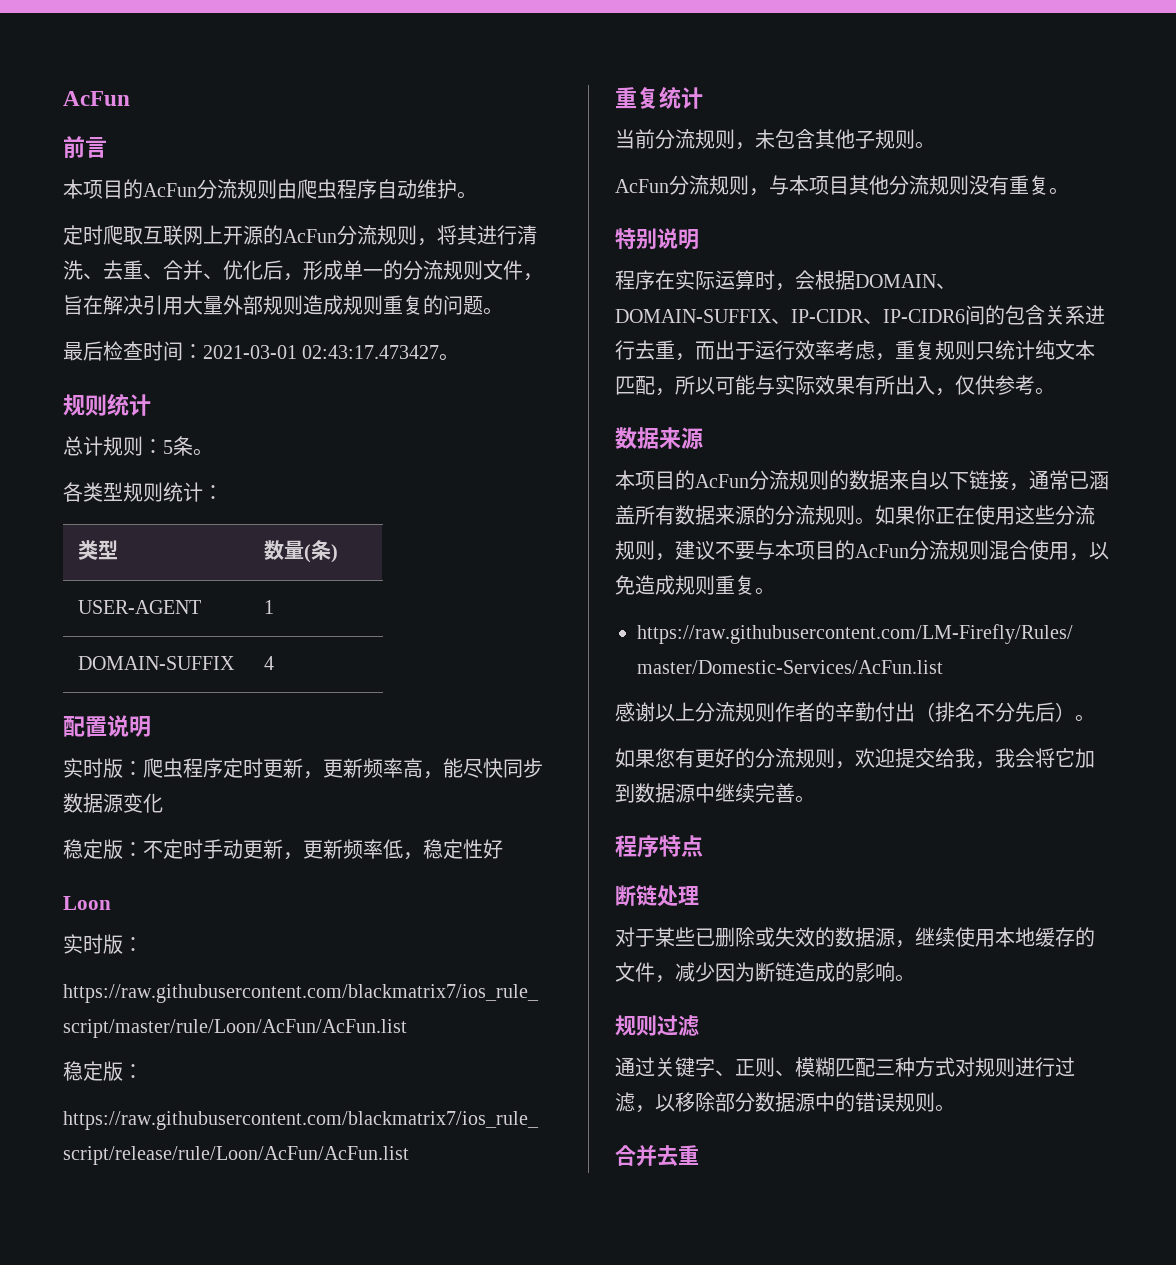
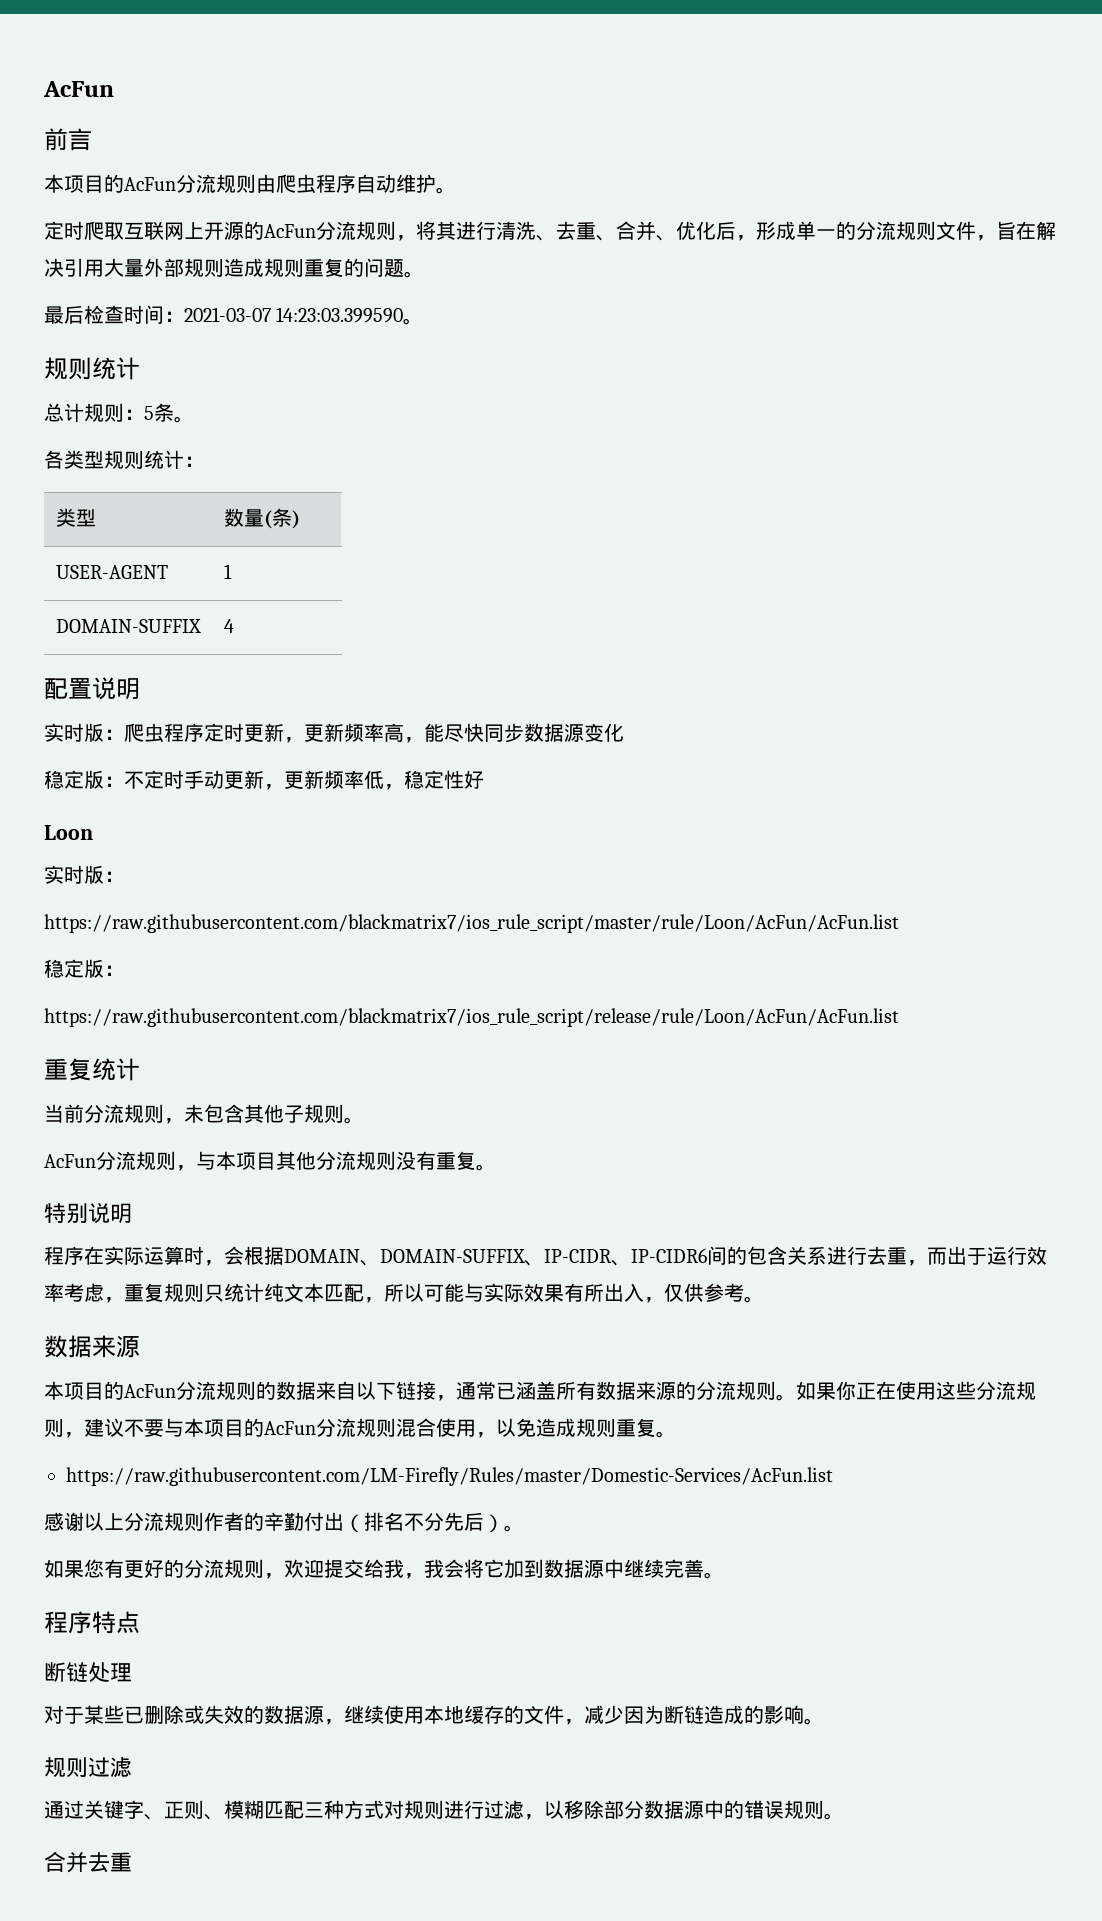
- 最后检查时间：2021-03-01 02:43:17.473427。
+ 最后检查时间：2021-03-07 14:23:03.399590。

